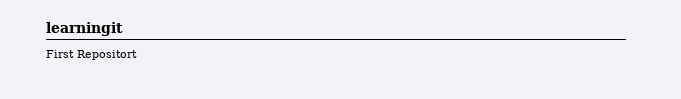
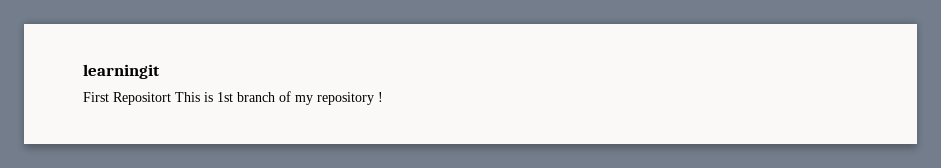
- First Repositort
+ First Repositort This is 1st branch of my repository !

